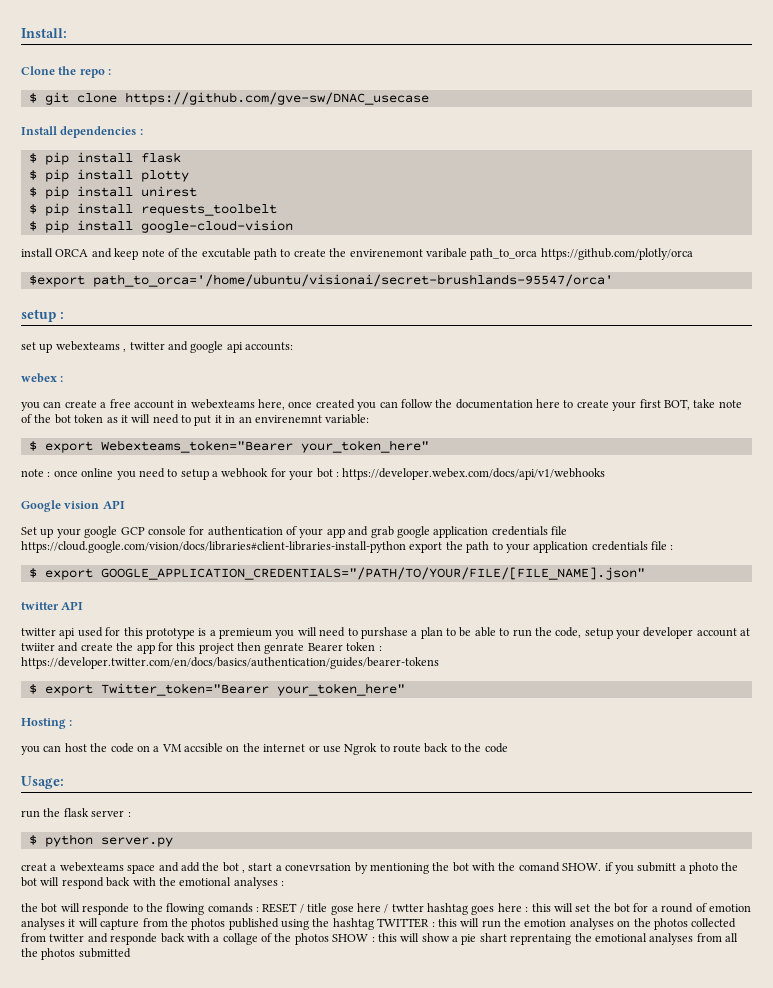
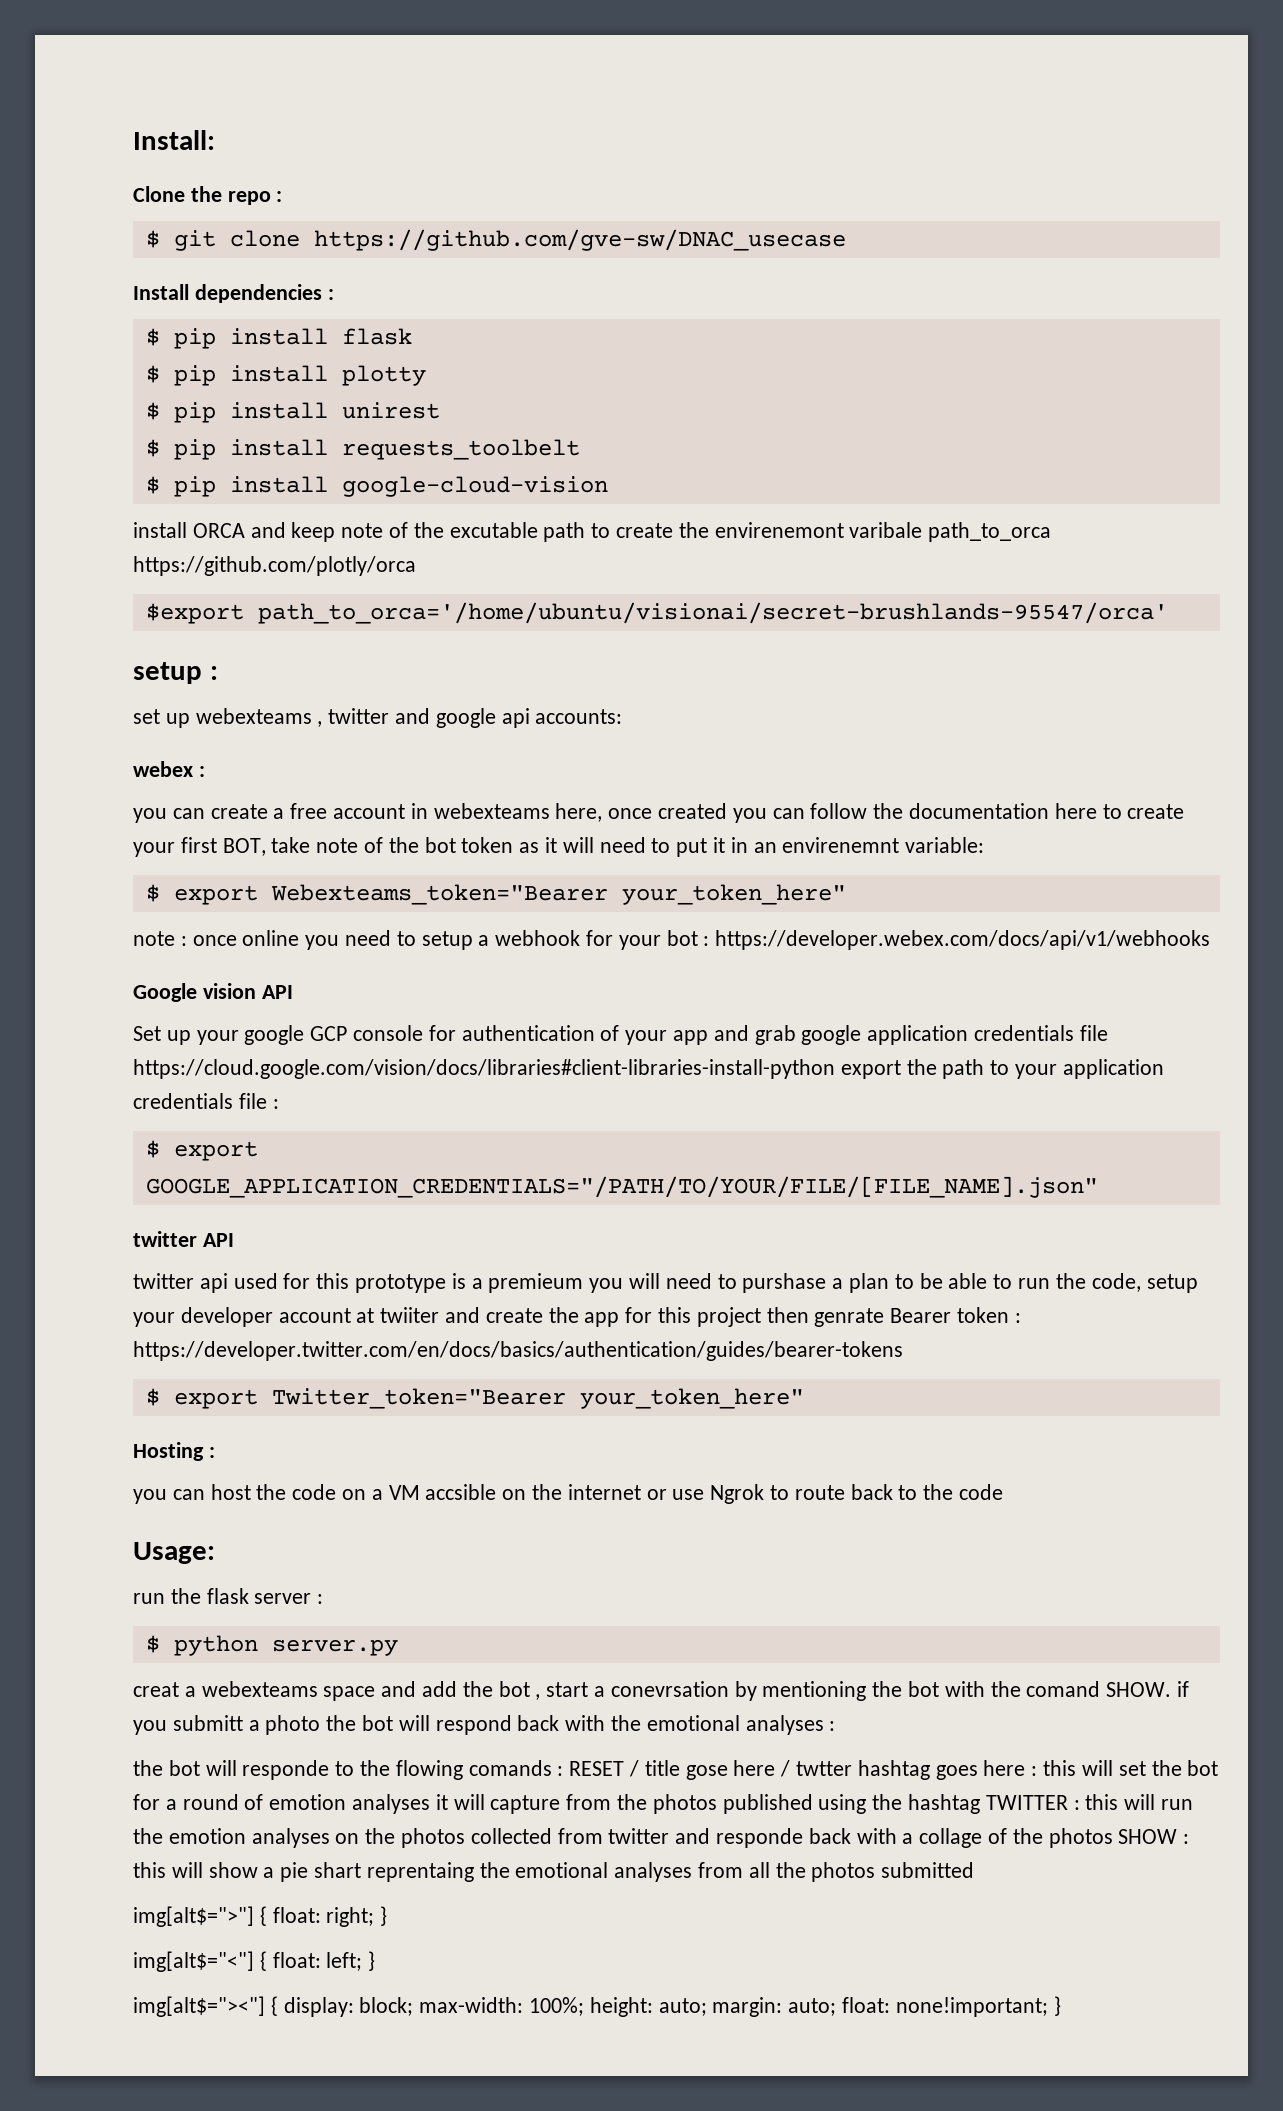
+ img[alt$=">"] { float: right; }
+ img[alt$="<"] { float: left; }
+ img[alt$="><"] { display: block; max-width: 100%; height: auto; margin: auto; float: none!important; }

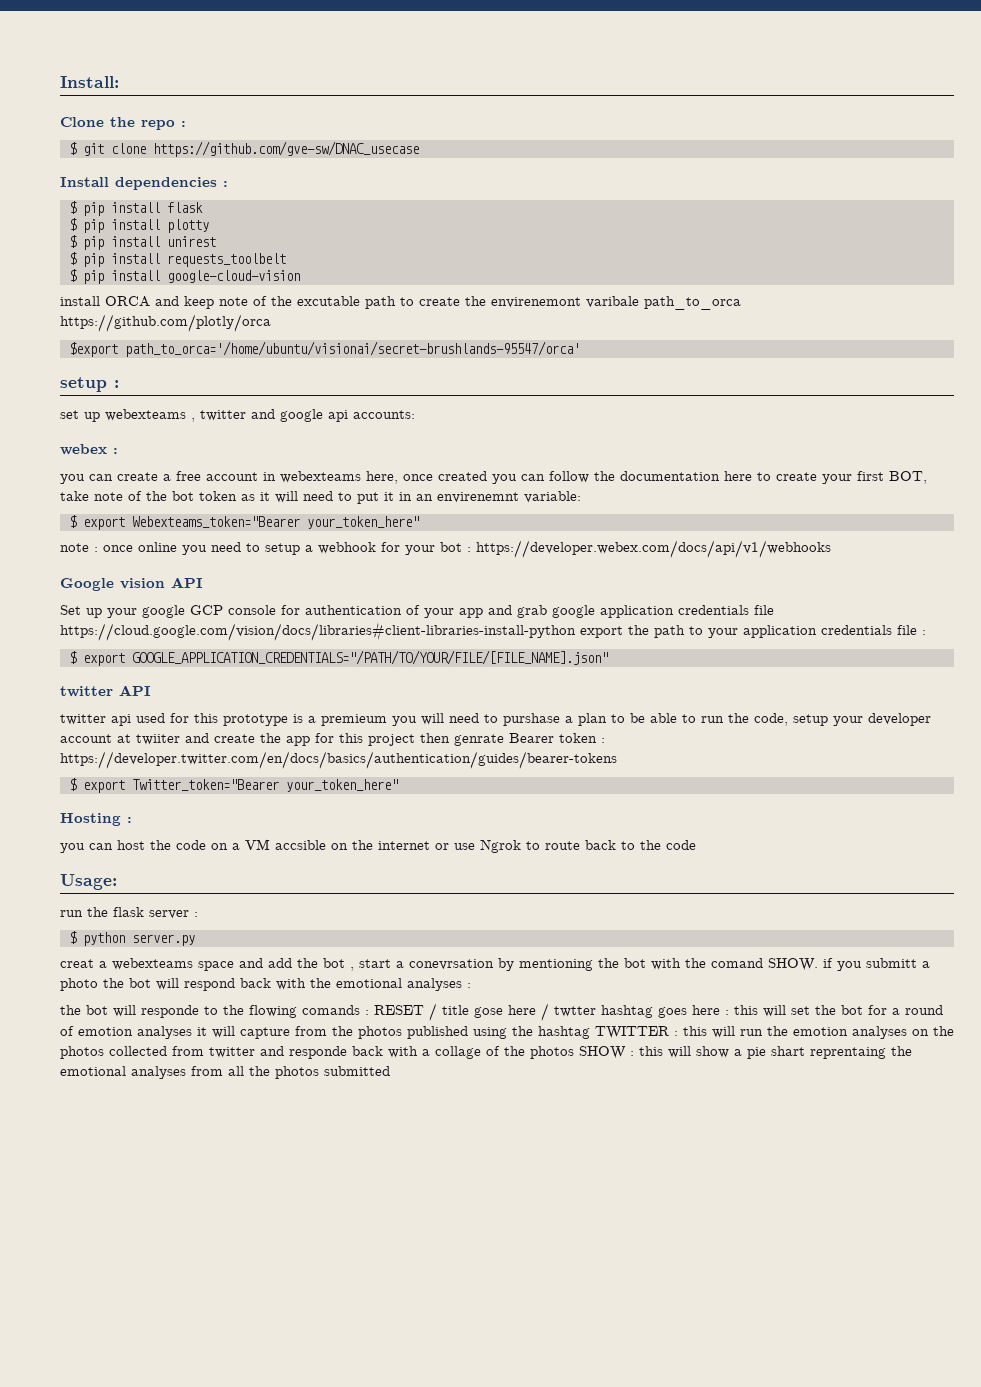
- img[alt$=">"] { float: right; }
- img[alt$="<"] { float: left; }
- img[alt$="><"] { display: block; max-width: 100%; height: auto; margin: auto; float: none!important; }

